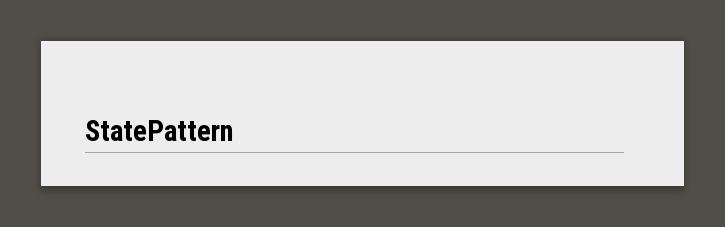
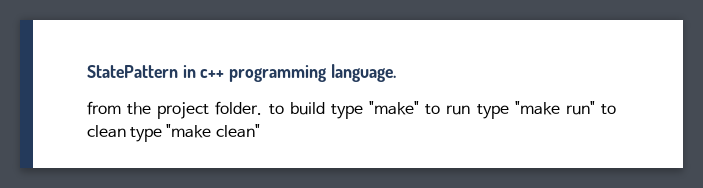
- StatePattern
+ StatePattern in c++ programming language.
+ from the project folder. to build type "make" to run type "make run" to clean type "make clean"

